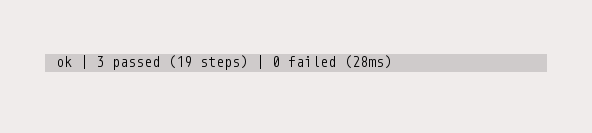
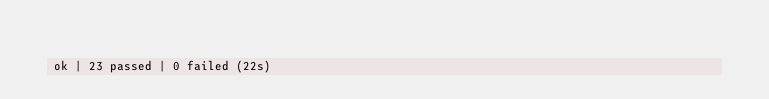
- ok | 3 passed (19 steps) | 0 failed (28ms)
+ ok | 23 passed | 0 failed (22s)

